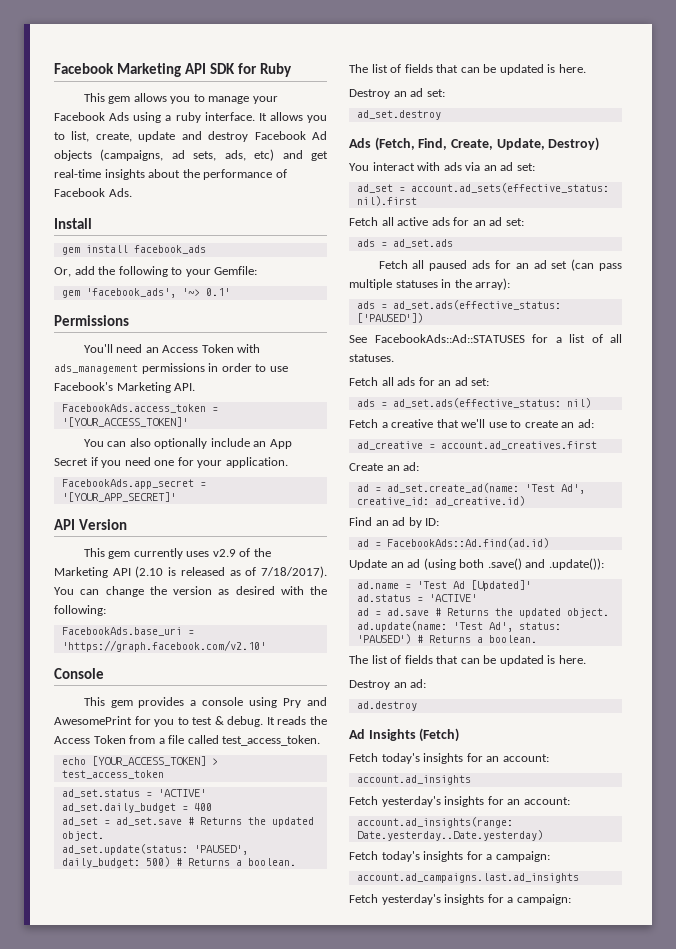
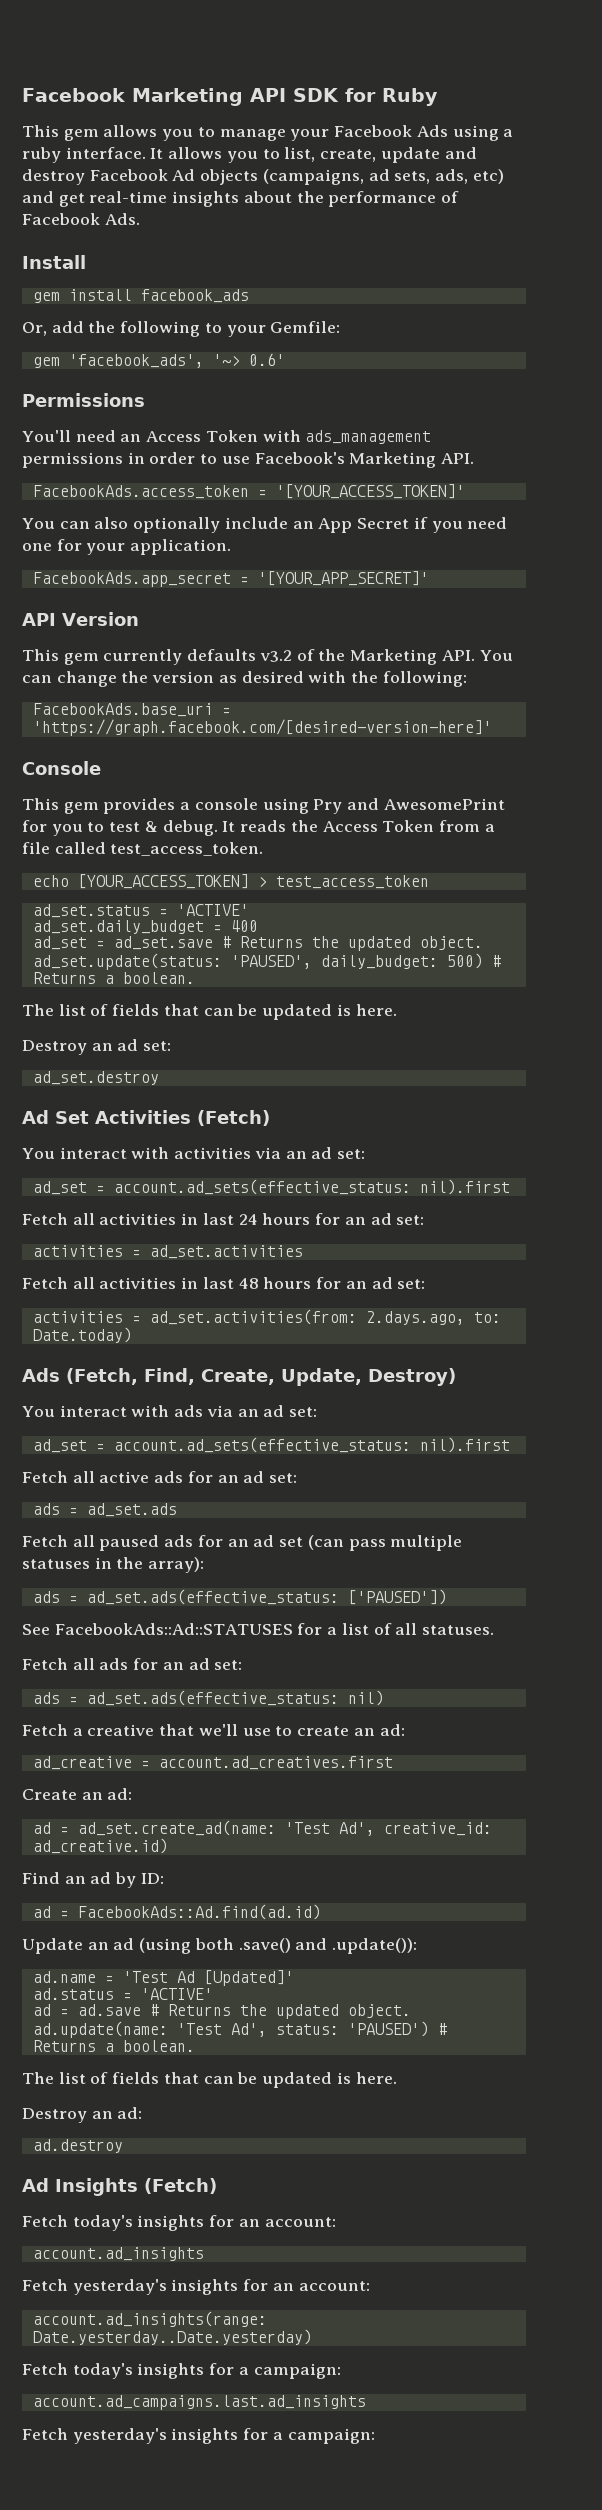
- gem 'facebook_ads', '~> 0.1'
+ gem 'facebook_ads', '~> 0.6'
- This gem currently uses v2.9 of the Marketing API (2.10 is released as of 7/18/2017). You can change the version as desired with the following:
+ This gem currently defaults v3.2 of the Marketing API. You can change the version as desired with the following:
- FacebookAds.base_uri = 'https://graph.facebook.com/v2.10'
+ FacebookAds.base_uri = 'https://graph.facebook.com/[desired-version-here]'
+ Ad Set Activities (Fetch)
+ You interact with activities via an ad set:
+ ad_set = account.ad_sets(effective_status: nil).first
+ Fetch all activities in last 24 hours for an ad set:
+ activities = ad_set.activities
+ Fetch all activities in last 48 hours for an ad set:
+ activities = ad_set.activities(from: 2.days.ago, to: Date.today)

